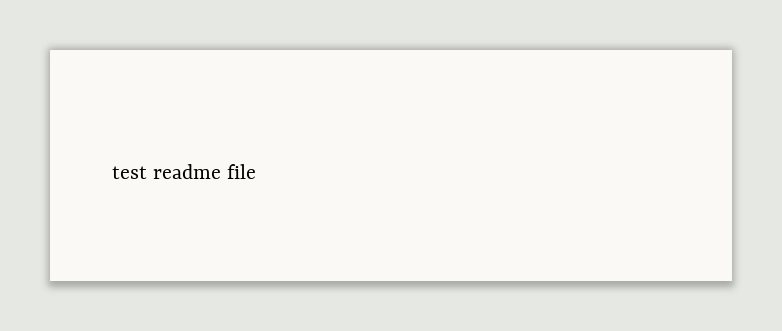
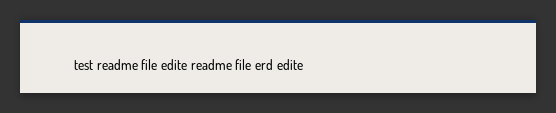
- test readme file
+ test readme file edite readme file erd edite

